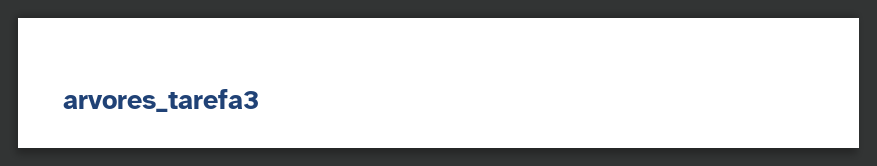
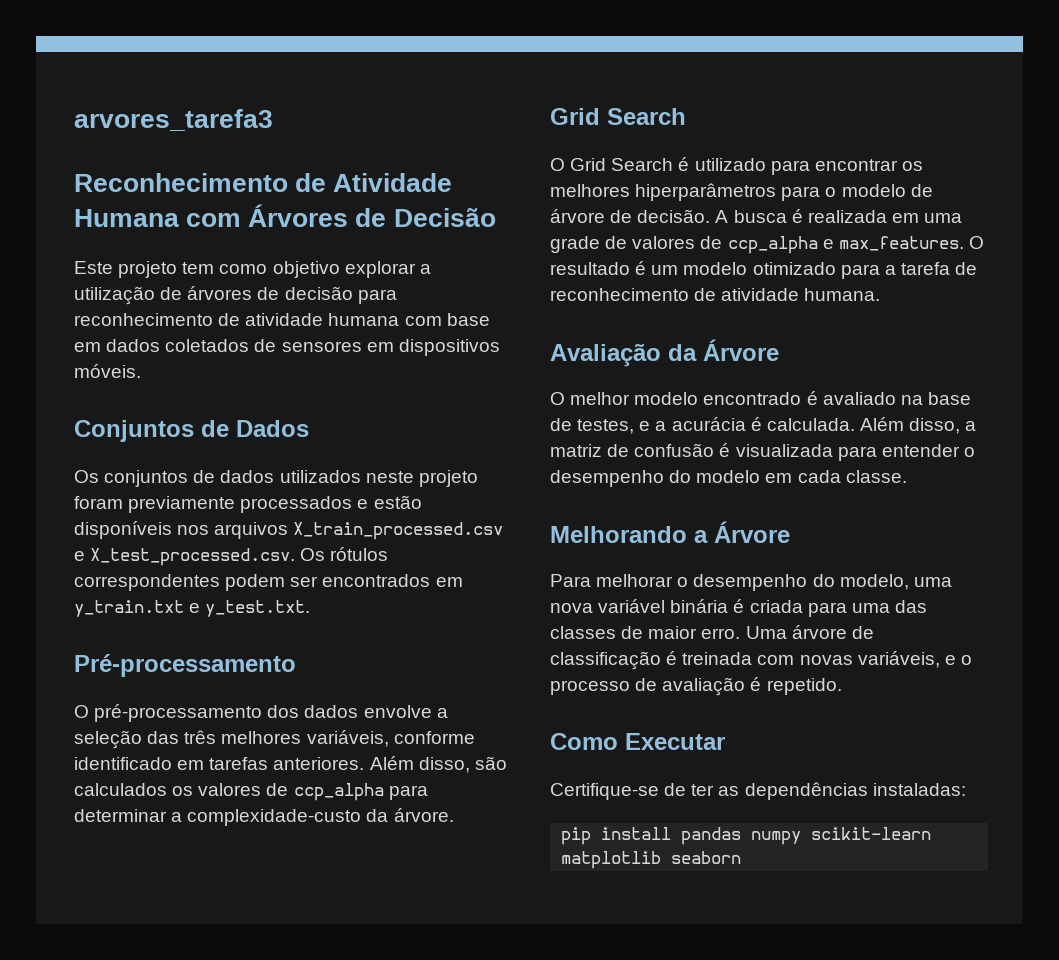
+ Reconhecimento de Atividade Humana com Árvores de Decisão
+ Este projeto tem como objetivo explorar a utilização de árvores de decisão para reconhecimento de atividade humana com base em dados coletados de sensores em dispositivos móveis.
+ Conjuntos de Dados
+ Os conjuntos de dados utilizados neste projeto foram previamente processados e estão disponíveis nos arquivos X_train_processed.csv e X_test_processed.csv. Os rótulos correspondentes podem ser encontrados em y_train.txt e y_test.txt.
+ Pré-processamento
+ O pré-processamento dos dados envolve a seleção das três melhores variáveis, conforme identificado em tarefas anteriores. Além disso, são calculados os valores de ccp_alpha para determinar a complexidade-custo da árvore.
+ Grid Search
+ O Grid Search é utilizado para encontrar os melhores hiperparâmetros para o modelo de árvore de decisão. A busca é realizada em uma grade de valores de ccp_alpha e max_features. O resultado é um modelo otimizado para a tarefa de reconhecimento de atividade humana.
+ Avaliação da Árvore
+ O melhor modelo encontrado é avaliado na base de testes, e a acurácia é calculada. Além disso, a matriz de confusão é visualizada para entender o desempenho do modelo em cada classe.
+ Melhorando a Árvore
+ Para melhorar o desempenho do modelo, uma nova variável binária é criada para uma das classes de maior erro. Uma árvore de classificação é treinada com novas variáveis, e o processo de avaliação é repetido.
+ Como Executar
+ Certifique-se de ter as dependências instaladas:
+ pip install pandas numpy scikit-learn matplotlib seaborn

